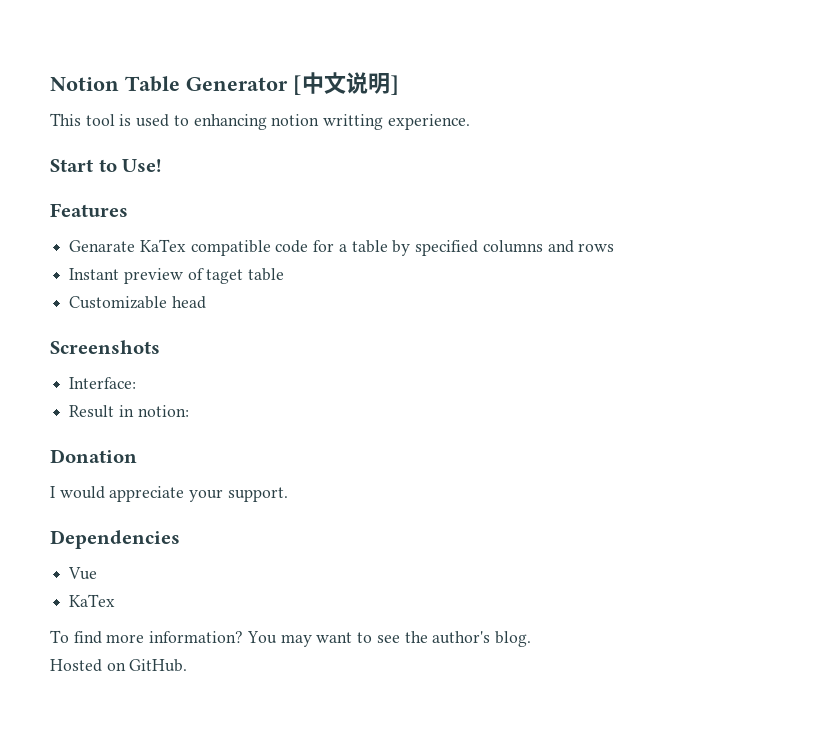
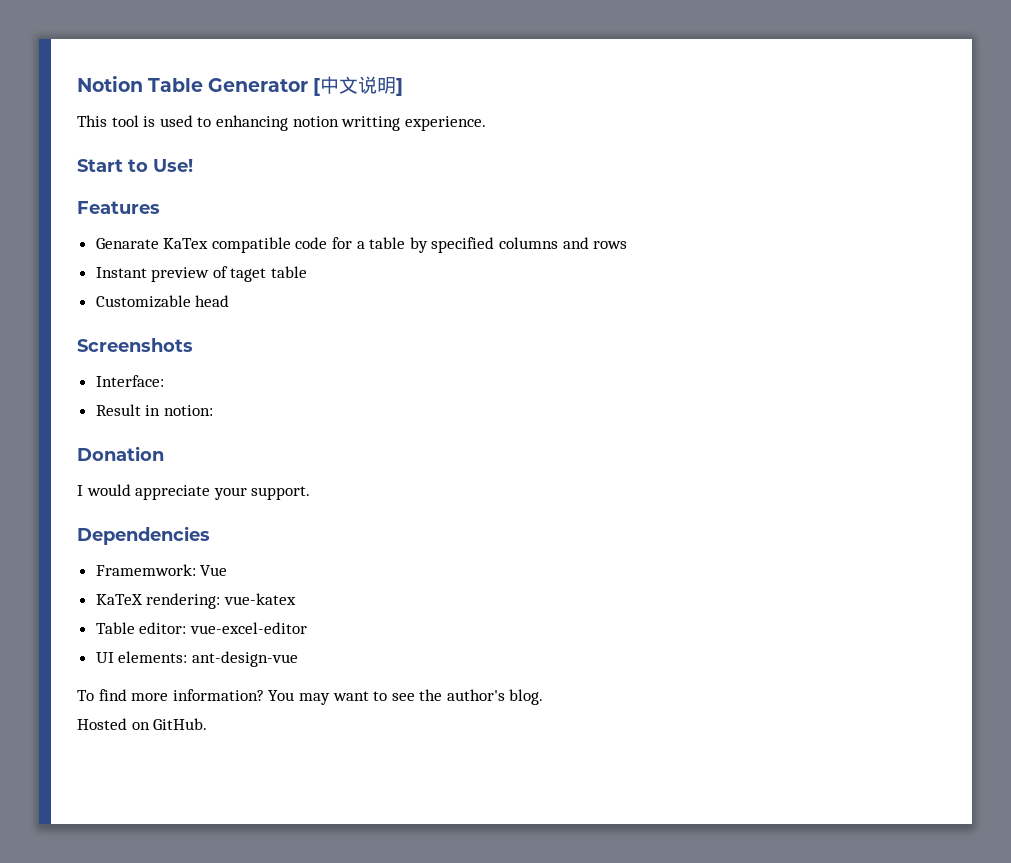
- Vue
- KaTex
+ Framemwork: Vue
+ KaTeX rendering: vue-katex
+ Table editor: vue-excel-editor
+ UI elements: ant-design-vue

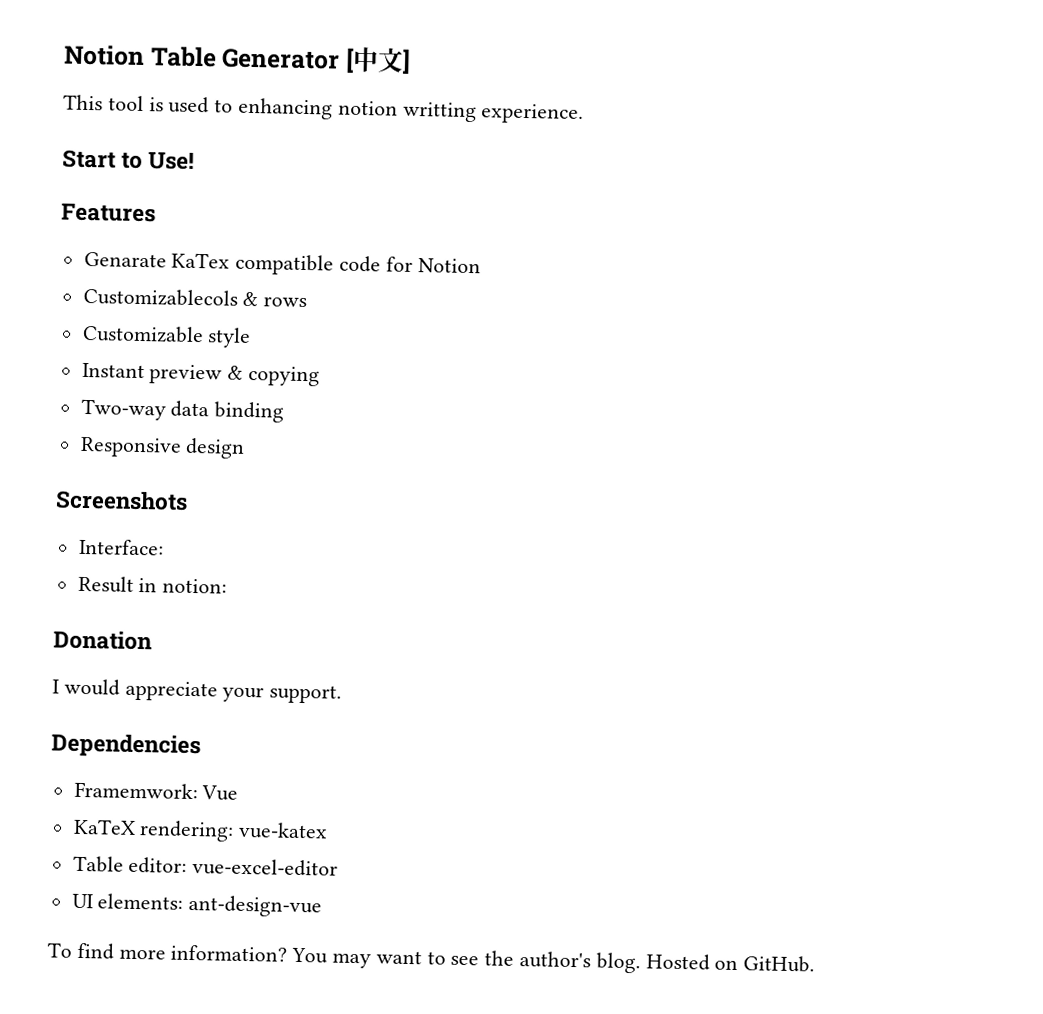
- Notion Table Generator [中文说明]
+ Notion Table Generator [中文]
- Genarate KaTex compatible code for a table by specified columns and rows
+ Genarate KaTex compatible code for Notion
+ Customizablecols & rows
+ Customizable style
- Instant preview of taget table
- Customizable head
+ Instant preview & copying
+ Two-way data binding
+ Responsive design
- You may want to see the author's blog.
- Hosted on GitHub.
+ You may want to see the author's blog. Hosted on GitHub.

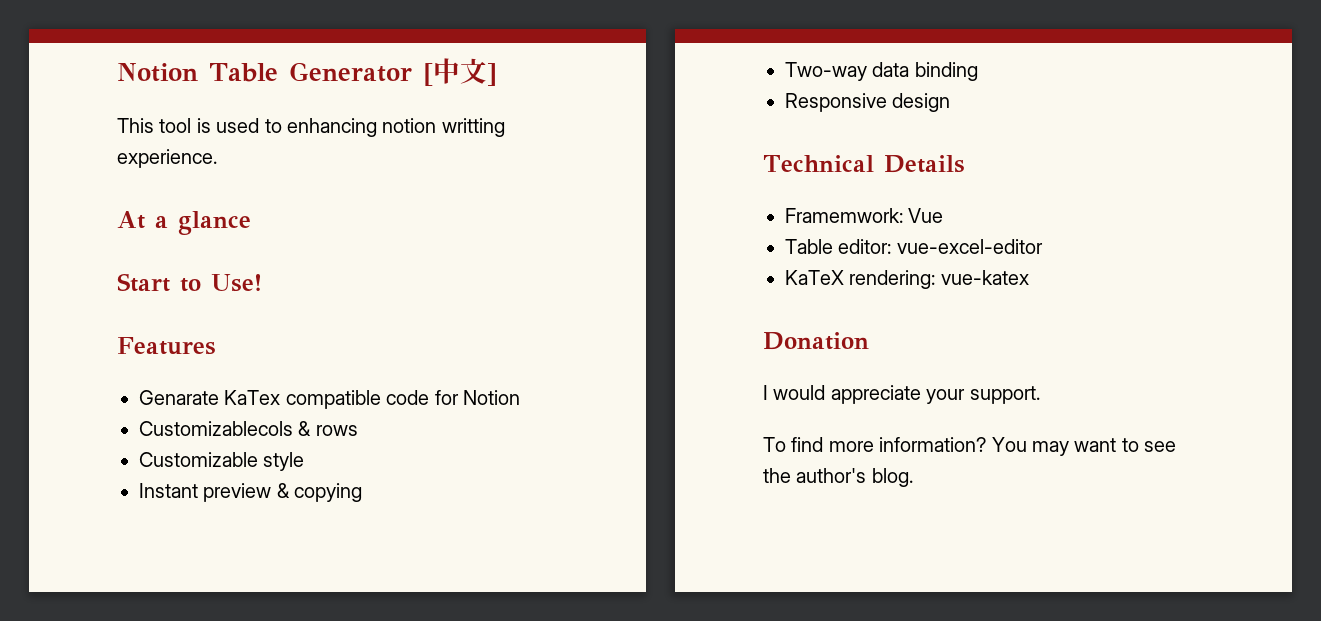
+ At a glance
- Screenshots
- Interface:
- Result in notion:
+ Technical Details
+ Framemwork: Vue
+ Table editor: vue-excel-editor
+ KaTeX rendering: vue-katex
- Dependencies
- Framemwork: Vue
- KaTeX rendering: vue-katex
- Table editor: vue-excel-editor
- UI elements: ant-design-vue
- Hosted on GitHub.

